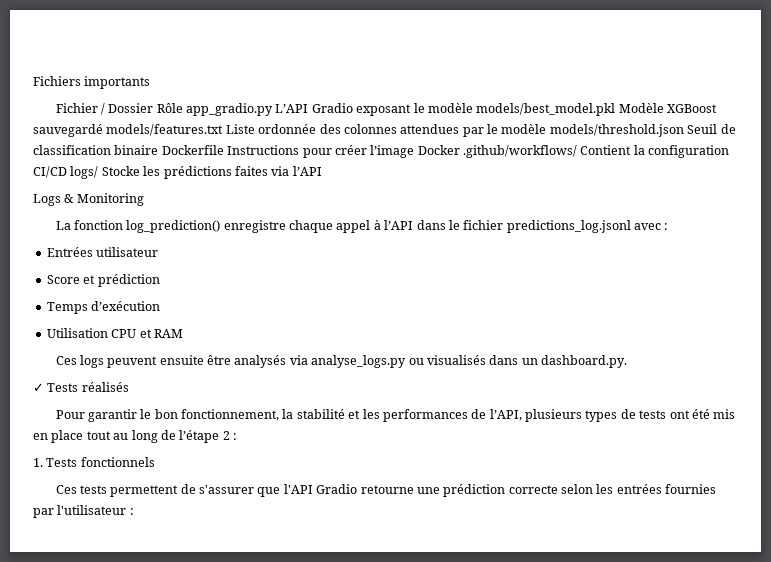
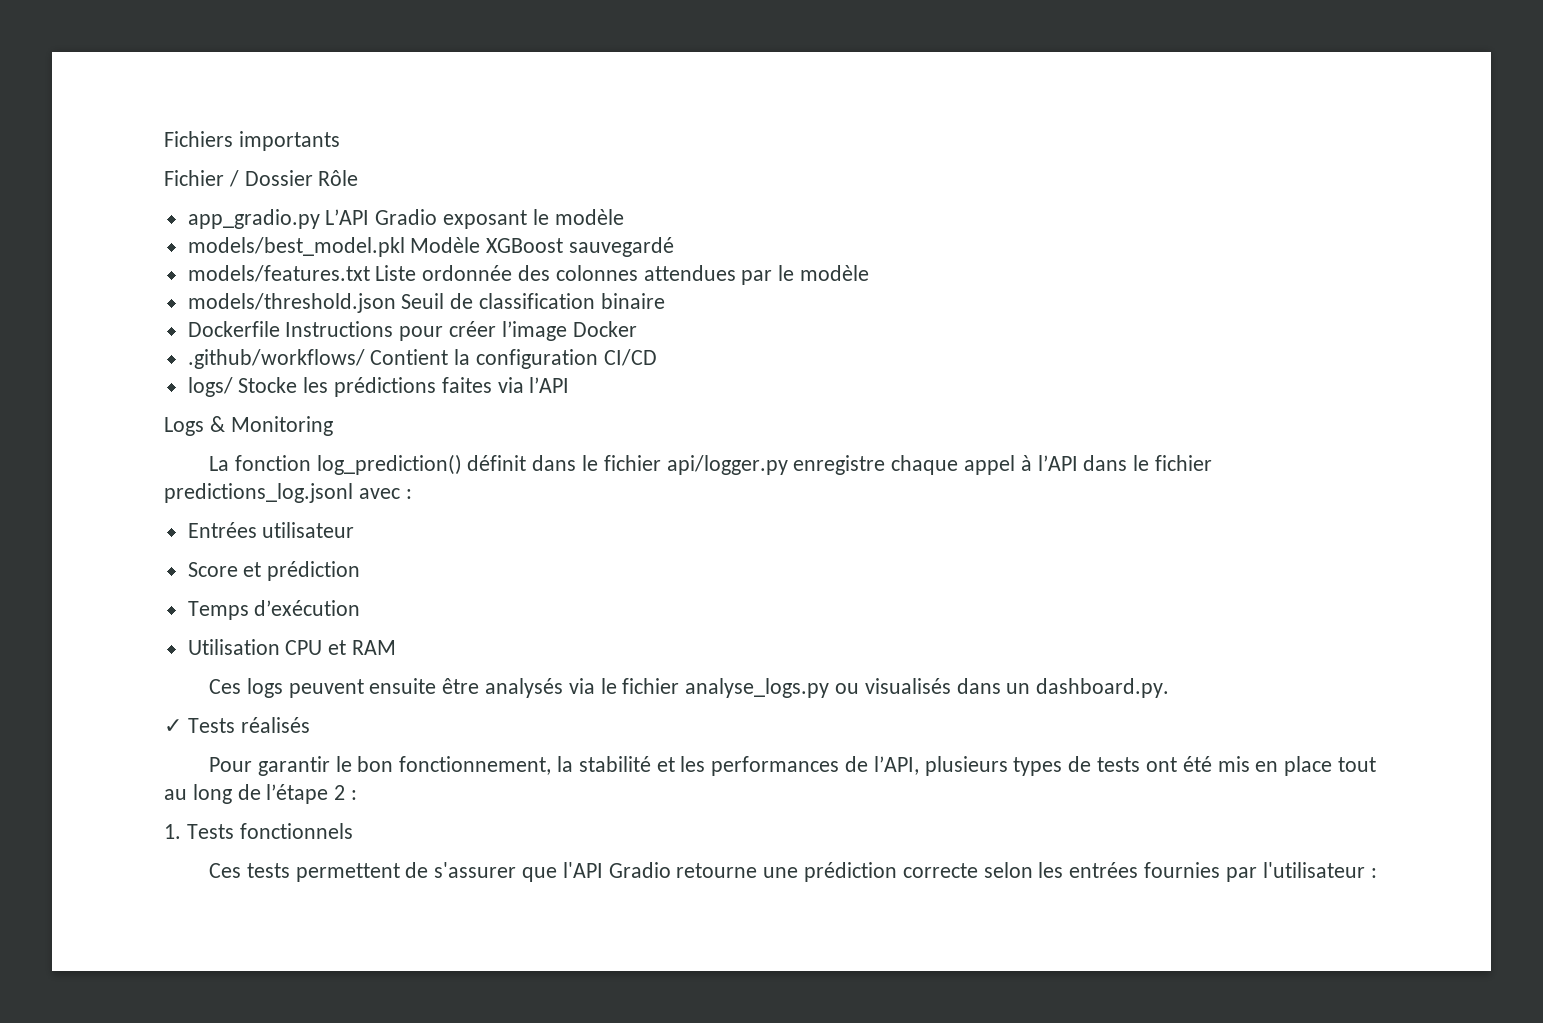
- Fichier / Dossier Rôle app_gradio.py L’API Gradio exposant le modèle models/best_model.pkl Modèle XGBoost sauvegardé models/features.txt Liste ordonnée des colonnes attendues par le modèle models/threshold.json Seuil de classification binaire Dockerfile Instructions pour créer l’image Docker .github/workflows/ Contient la configuration CI/CD logs/ Stocke les prédictions faites via l’API
+ Fichier / Dossier Rôle
+ app_gradio.py L’API Gradio exposant le modèle
+ models/best_model.pkl Modèle XGBoost sauvegardé
+ models/features.txt Liste ordonnée des colonnes attendues par le modèle
+ models/threshold.json Seuil de classification binaire
+ Dockerfile Instructions pour créer l’image Docker
+ .github/workflows/ Contient la configuration CI/CD
+ logs/ Stocke les prédictions faites via l’API
- La fonction log_prediction() enregistre chaque appel à l’API dans le fichier predictions_log.jsonl avec :
+ La fonction log_prediction() définit dans le fichier api/logger.py enregistre chaque appel à l’API dans le fichier predictions_log.jsonl avec :
- Ces logs peuvent ensuite être analysés via analyse_logs.py ou visualisés dans un dashboard.py.
+ Ces logs peuvent ensuite être analysés via le fichier analyse_logs.py ou visualisés dans un dashboard.py.

